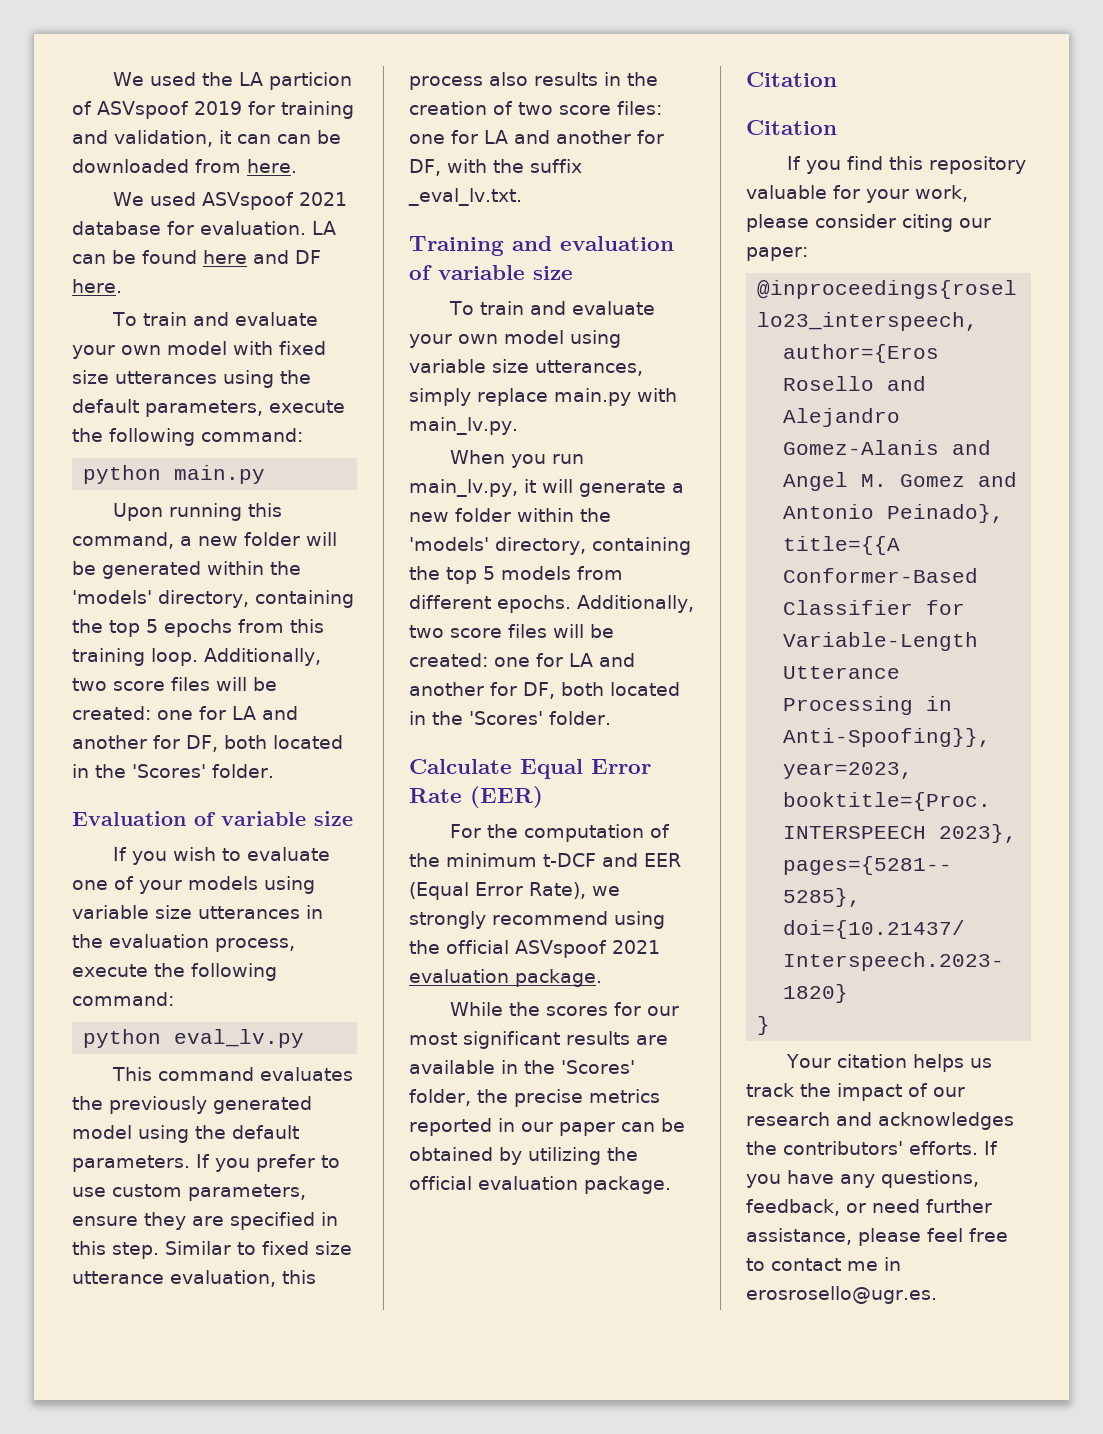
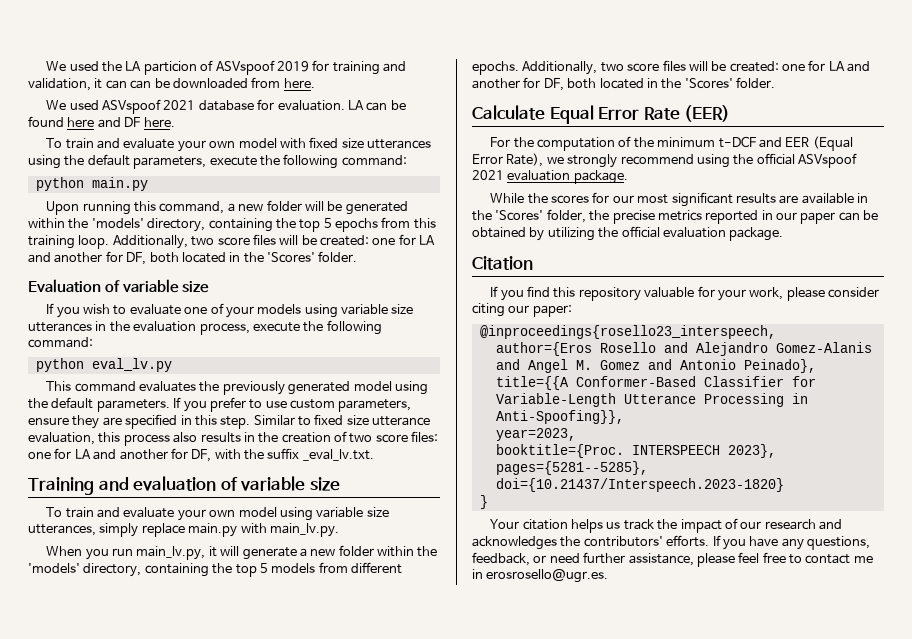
  While the scores for our most significant results are available in the 'Scores' folder, the precise metrics reported in our paper can be obtained by utilizing the official evaluation package.
- Citation

